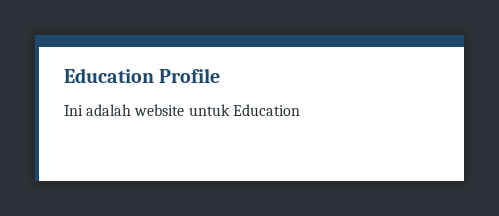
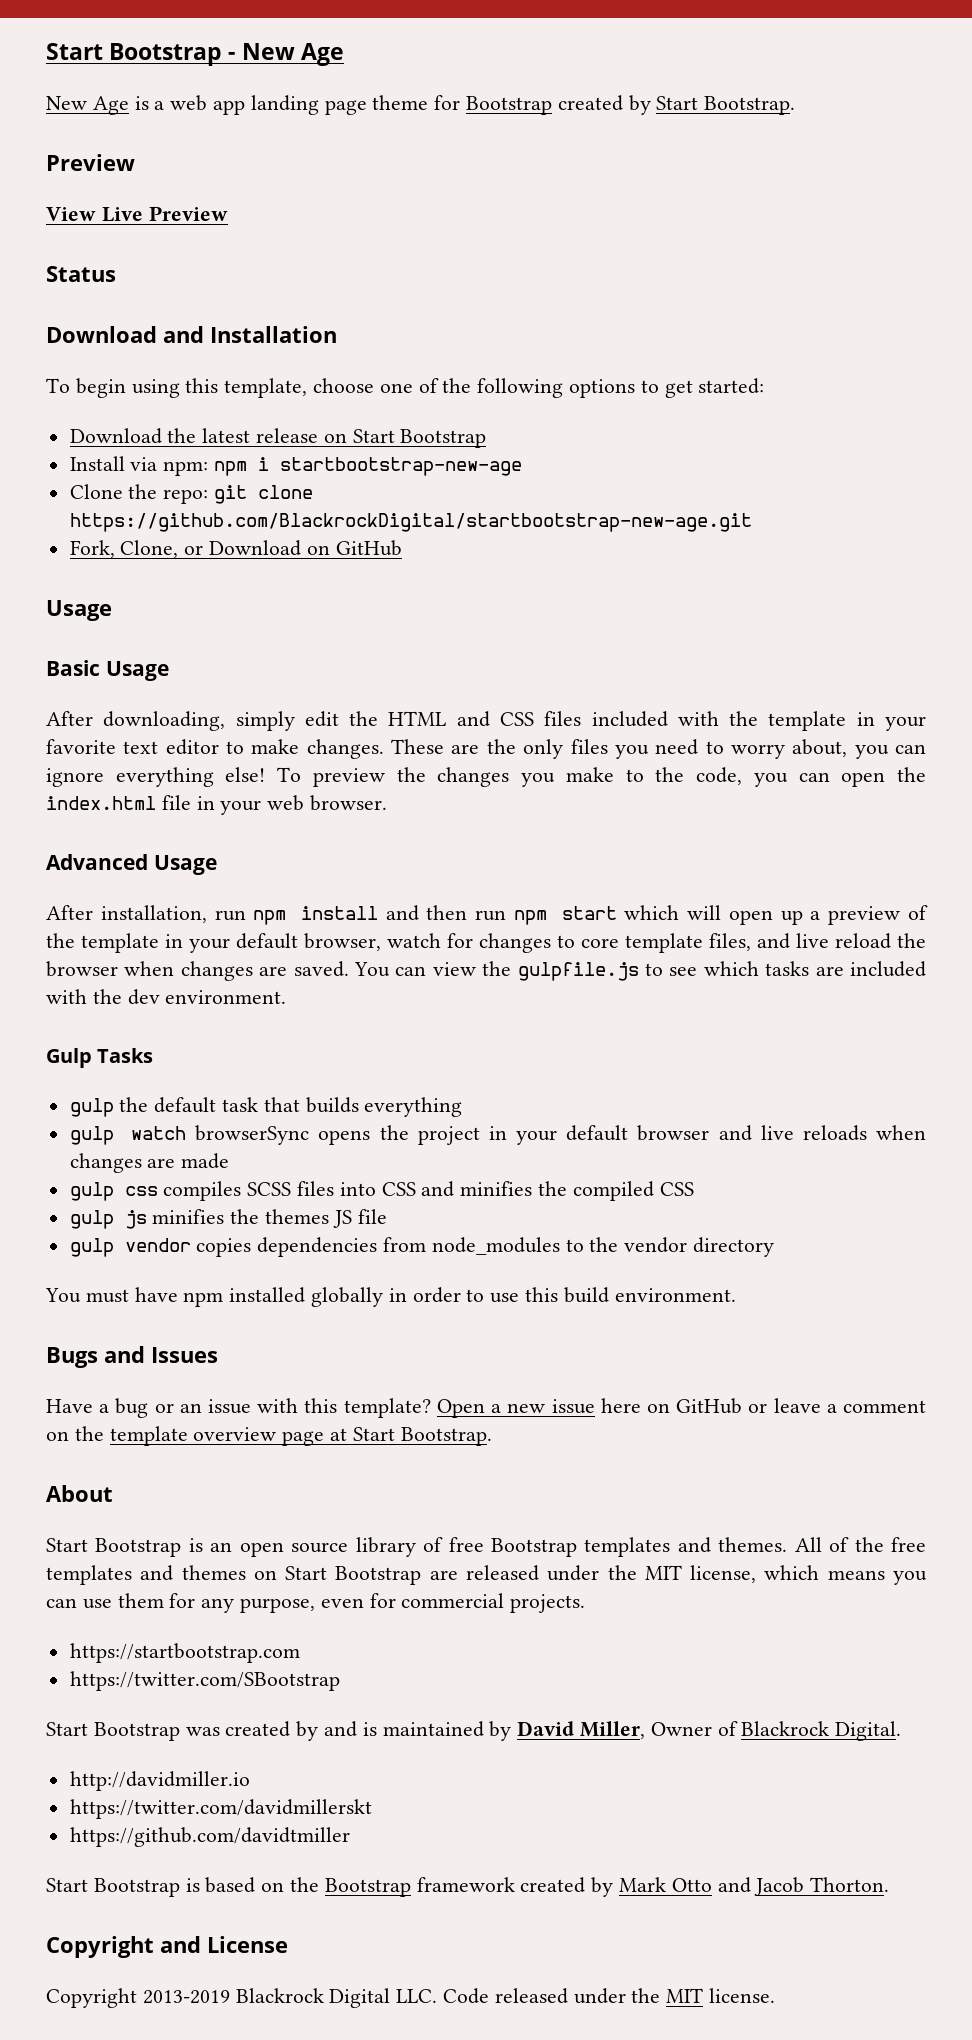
- Education Profile
- Ini adalah website untuk Education
+ Start Bootstrap - New Age
+ New Age is a web app landing page theme for Bootstrap created by Start Bootstrap.
+ Preview
+ View Live Preview
+ Status
+ Download and Installation
+ To begin using this template, choose one of the following options to get started:
+ Download the latest release on Start Bootstrap
+ Install via npm: npm i startbootstrap-new-age
+ Clone the repo: git clone https://github.com/BlackrockDigital/startbootstrap-new-age.git
+ Fork, Clone, or Download on GitHub
+ Usage
+ Basic Usage
+ After downloading, simply edit the HTML and CSS files included with the template in your favorite text editor to make changes. These are the only files you need to worry about, you can ignore everything else! To preview the changes you make to the code, you can open the index.html file in your web browser.
+ Advanced Usage
+ After installation, run npm install and then run npm start which will open up a preview of the template in your default browser, watch for changes to core template files, and live reload the browser when changes are saved. You can view the gulpfile.js to see which tasks are included with the dev environment.
+ Gulp Tasks
+ gulp the default task that builds everything
+ gulp watch browserSync opens the project in your default browser and live reloads when changes are made
+ gulp css compiles SCSS files into CSS and minifies the compiled CSS
+ gulp js minifies the themes JS file
+ gulp vendor copies dependencies from node_modules to the vendor directory
+ You must have npm installed globally in order to use this build environment.
+ Bugs and Issues
+ Have a bug or an issue with this template? Open a new issue here on GitHub or leave a comment on the template overview page at Start Bootstrap.
+ About
+ Start Bootstrap is an open source library of free Bootstrap templates and themes. All of the free templates and themes on Start Bootstrap are released under the MIT license, which means you can use them for any purpose, even for commercial projects.
+ https://startbootstrap.com
+ https://twitter.com/SBootstrap
+ Start Bootstrap was created by and is maintained by David Miller, Owner of Blackrock Digital.
+ http://davidmiller.io
+ https://twitter.com/davidmillerskt
+ https://github.com/davidtmiller
+ Start Bootstrap is based on the Bootstrap framework created by Mark Otto and Jacob Thorton.
+ Copyright and License
+ Copyright 2013-2019 Blackrock Digital LLC. Code released under the MIT license.

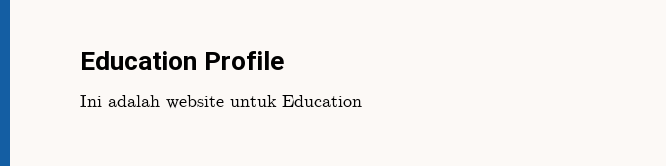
- Start Bootstrap - New Age
- New Age is a web app landing page theme for Bootstrap created by Start Bootstrap.
- Preview
- View Live Preview
- Status
- Download and Installation
- To begin using this template, choose one of the following options to get started:
- Download the latest release on Start Bootstrap
- Install via npm: npm i startbootstrap-new-age
- Clone the repo: git clone https://github.com/BlackrockDigital/startbootstrap-new-age.git
- Fork, Clone, or Download on GitHub
- Usage
- Basic Usage
- After downloading, simply edit the HTML and CSS files included with the template in your favorite text editor to make changes. These are the only files you need to worry about, you can ignore everything else! To preview the changes you make to the code, you can open the index.html file in your web browser.
- Advanced Usage
- After installation, run npm install and then run npm start which will open up a preview of the template in your default browser, watch for changes to core template files, and live reload the browser when changes are saved. You can view the gulpfile.js to see which tasks are included with the dev environment.
- Gulp Tasks
- gulp the default task that builds everything
- gulp watch browserSync opens the project in your default browser and live reloads when changes are made
- gulp css compiles SCSS files into CSS and minifies the compiled CSS
- gulp js minifies the themes JS file
- gulp vendor copies dependencies from node_modules to the vendor directory
- You must have npm installed globally in order to use this build environment.
- Bugs and Issues
- Have a bug or an issue with this template? Open a new issue here on GitHub or leave a comment on the template overview page at Start Bootstrap.
- About
- Start Bootstrap is an open source library of free Bootstrap templates and themes. All of the free templates and themes on Start Bootstrap are released under the MIT license, which means you can use them for any purpose, even for commercial projects.
- https://startbootstrap.com
- https://twitter.com/SBootstrap
- Start Bootstrap was created by and is maintained by David Miller, Owner of Blackrock Digital.
- http://davidmiller.io
- https://twitter.com/davidmillerskt
- https://github.com/davidtmiller
- Start Bootstrap is based on the Bootstrap framework created by Mark Otto and Jacob Thorton.
- Copyright and License
- Copyright 2013-2019 Blackrock Digital LLC. Code released under the MIT license.
+ Education Profile
+ Ini adalah website untuk Education

